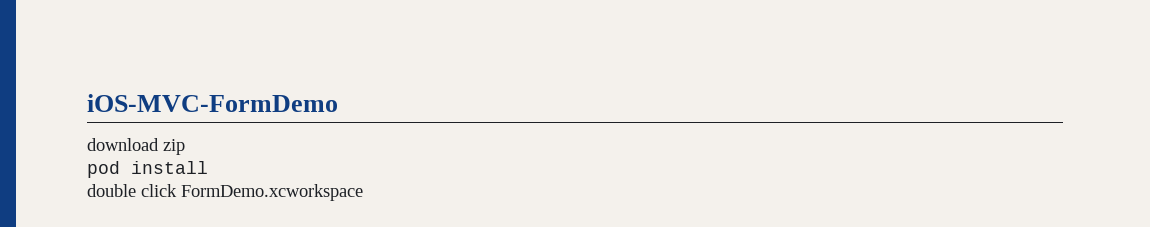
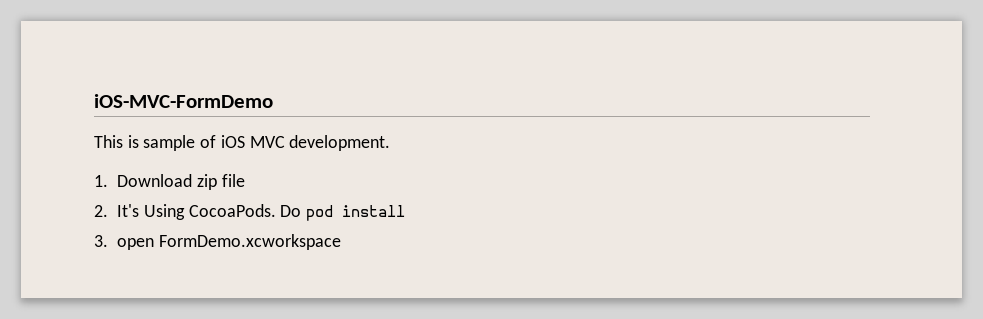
- download zip
- pod install
+ This is sample of iOS MVC development.
+ 1. Download zip file
+ 2. It's Using CocoaPods. Do pod install
- double click FormDemo.xcworkspace
+ 3. open FormDemo.xcworkspace

